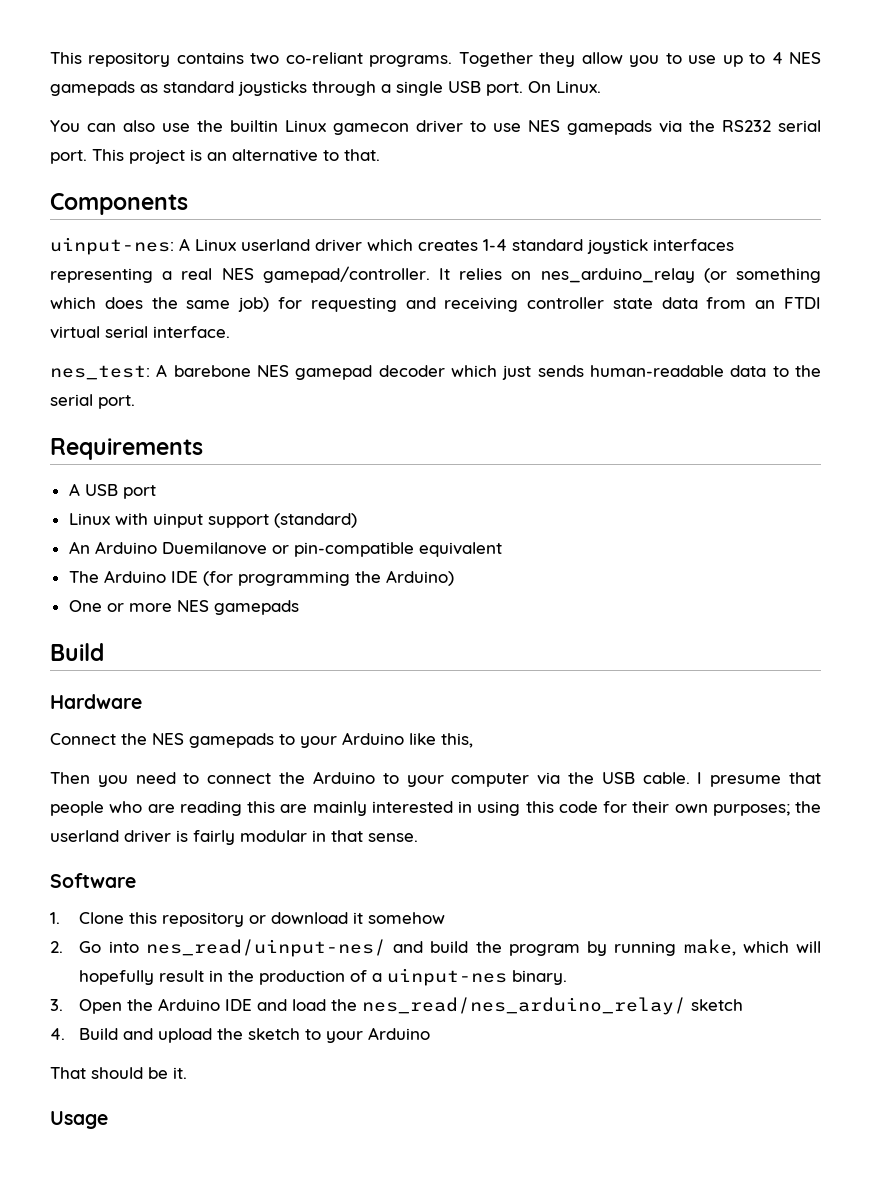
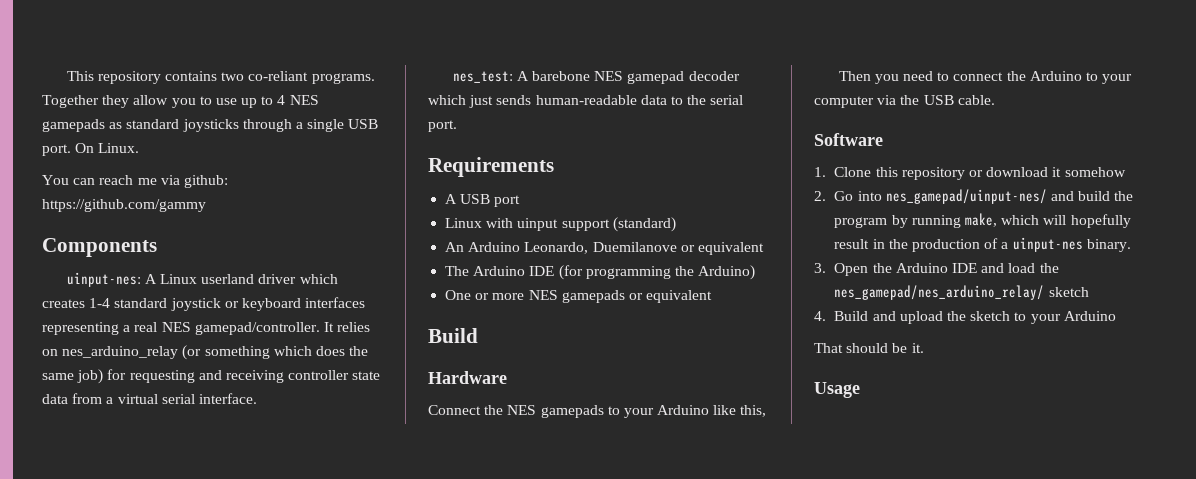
- You can also use the builtin Linux gamecon driver to use NES gamepads via the RS232 serial port. This project is an alternative to that.
+ You can reach me via github: https://github.com/gammy
- uinput-nes: A Linux userland driver which creates 1-4 standard joystick interfaces representing a real NES gamepad/controller.
+ uinput-nes: A Linux userland driver which creates 1-4 standard joystick or keyboard interfaces representing a real NES gamepad/controller.
- It relies on nes_arduino_relay (or something which does the same job) for requesting and receiving controller state data from an FTDI virtual serial interface.
+ It relies on nes_arduino_relay (or something which does the same job) for requesting and receiving controller state data from a virtual serial interface.
- An Arduino Duemilanove or pin-compatible equivalent
+ An Arduino Leonardo, Duemilanove or equivalent
- One or more NES gamepads
+ One or more NES gamepads or equivalent
- I presume that people who are reading this are mainly interested in using this code for their own purposes; the userland driver is fairly modular in that sense.
- 2. Go into nes_read/uinput-nes/ and build the program by running make, which will hopefully result in the production of a uinput-nes binary.
+ 2. Go into nes_gamepad/uinput-nes/ and build the program by running make, which will hopefully result in the production of a uinput-nes binary.
- 3. Open the Arduino IDE and load the nes_read/nes_arduino_relay/ sketch
+ 3. Open the Arduino IDE and load the nes_gamepad/nes_arduino_relay/ sketch

